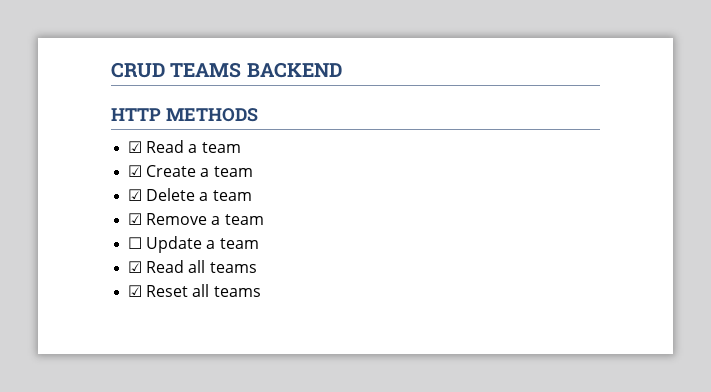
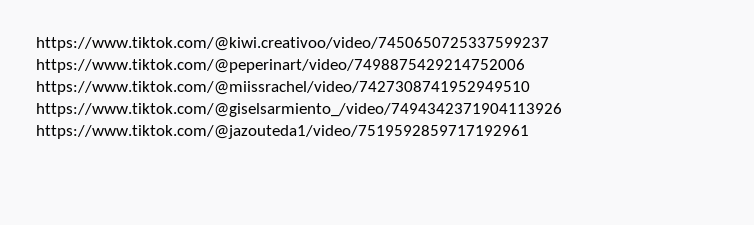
- CRUD TEAMS BACKEND
- HTTP METHODS
- ☑ Read a team
- ☑ Create a team
- ☑ Delete a team
- ☑ Remove a team
- ☐ Update a team
- ☑ Read all teams
- ☑ Reset all teams
+ https://www.tiktok.com/@kiwi.creativoo/video/7450650725337599237 https://www.tiktok.com/@peperinart/video/7498875429214752006 https://www.tiktok.com/@miissrachel/video/7427308741952949510 https://www.tiktok.com/@giselsarmiento_/video/7494342371904113926 https://www.tiktok.com/@jazouteda1/video/7519592859717192961

